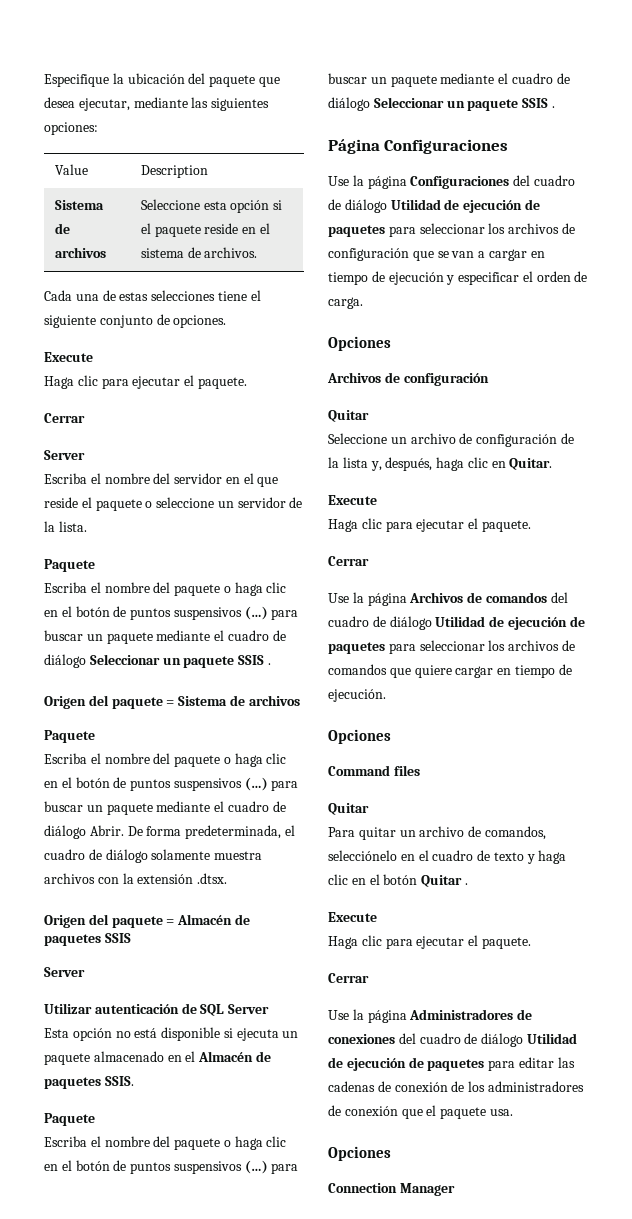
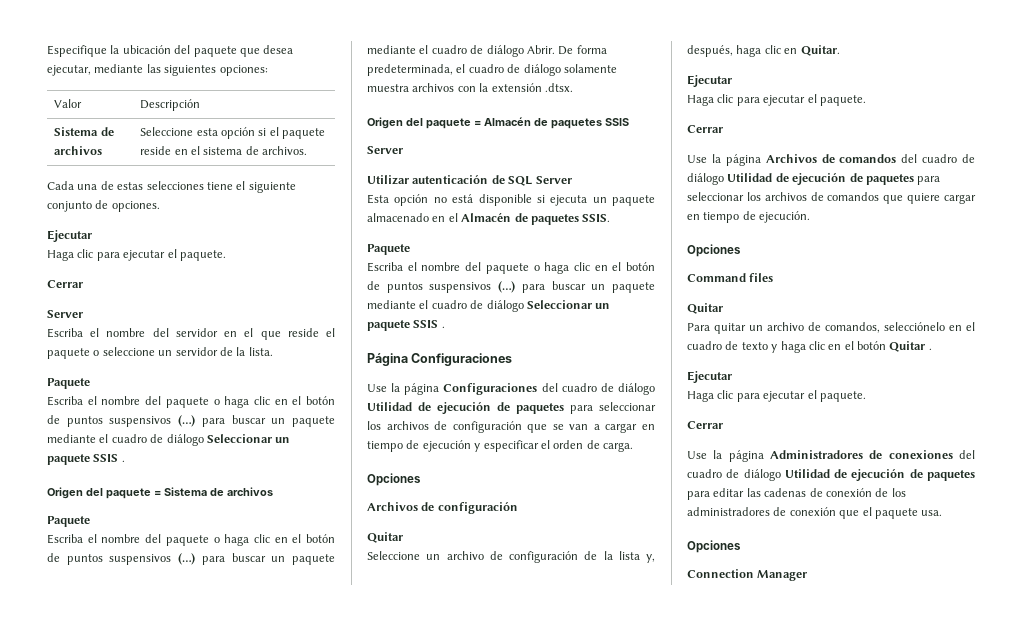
- Value | Description
+ Valor | Descripción
  Cada una de estas selecciones tiene el siguiente conjunto de opciones.
- Execute
+ Ejecutar
  Seleccione un archivo de configuración de la lista y, después, haga clic en Quitar.
- Execute
+ Ejecutar
  Para quitar un archivo de comandos, selecciónelo en el cuadro de texto y haga clic en el botón Quitar .
- Execute
+ Ejecutar

